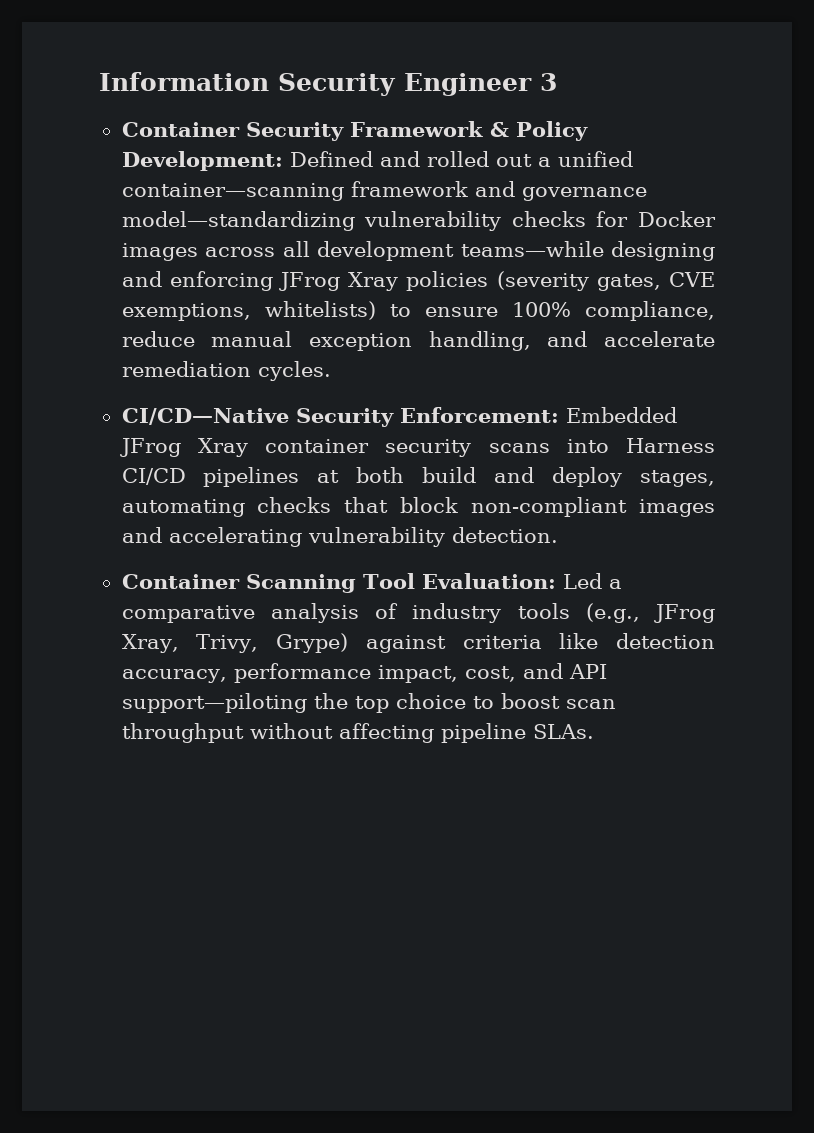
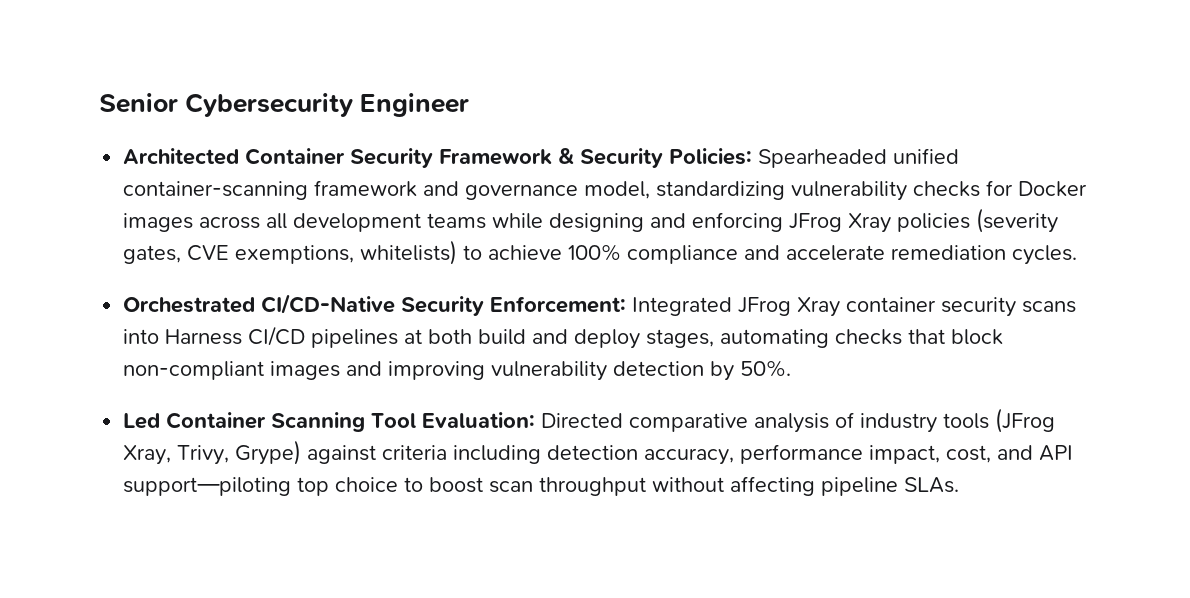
- Information Security Engineer 3
- Container Security Framework & Policy Development: Defined and rolled out a unified container—scanning framework and governance model—standardizing vulnerability checks for Docker images across all development teams—while designing and enforcing JFrog Xray policies (severity gates, CVE exemptions, whitelists) to ensure 100% compliance, reduce manual exception handling, and accelerate remediation cycles.
+ Senior Cybersecurity Engineer
+ Architected Container Security Framework & Security Policies: Spearheaded unified container-scanning framework and governance model, standardizing vulnerability checks for Docker images across all development teams while designing and enforcing JFrog Xray policies (severity gates, CVE exemptions, whitelists) to achieve 100% compliance and accelerate remediation cycles.
- CI/CD—Native Security Enforcement: Embedded JFrog Xray container security scans into Harness CI/CD pipelines at both build and deploy stages, automating checks that block non-compliant images and accelerating vulnerability detection.
- Container Scanning Tool Evaluation: Led a comparative analysis of industry tools (e.g., JFrog Xray, Trivy, Grype) against criteria like detection accuracy, performance impact, cost, and API support—piloting the top choice to boost scan throughput without affecting pipeline SLAs.
+ Orchestrated CI/CD-Native Security Enforcement: Integrated JFrog Xray container security scans into Harness CI/CD pipelines at both build and deploy stages, automating checks that block non-compliant images and improving vulnerability detection by 50%.
+ Led Container Scanning Tool Evaluation: Directed comparative analysis of industry tools (JFrog Xray, Trivy, Grype) against criteria including detection accuracy, performance impact, cost, and API support—piloting top choice to boost scan throughput without affecting pipeline SLAs.

